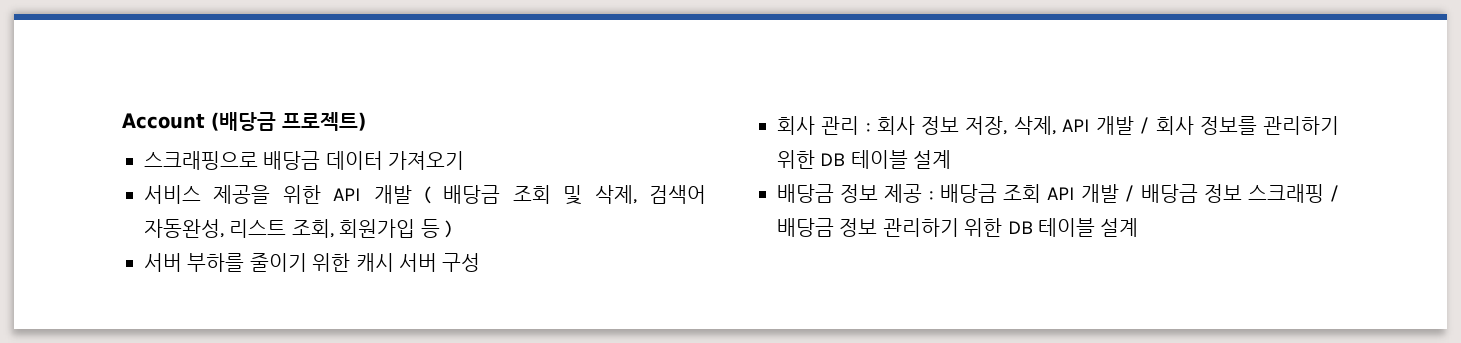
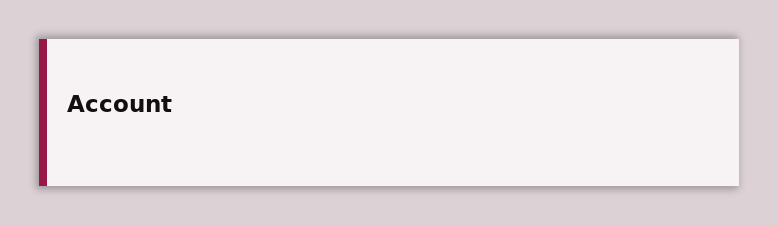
- Account (배당금 프로젝트)
- 스크래핑으로 배당금 데이터 가져오기
- 서비스 제공을 위한 API 개발 ( 배당금 조회 및 삭제, 검색어 자동완성, 리스트 조회, 회원가입 등 )
- 서버 부하를 줄이기 위한 캐시 서버 구성
- 회사 관리 : 회사 정보 저장, 삭제, API 개발 / 회사 정보를 관리하기 위한 DB 테이블 설계
- 배당금 정보 제공 : 배당금 조회 API 개발 / 배당금 정보 스크래핑 / 배당금 정보 관리하기 위한 DB 테이블 설계
+ Account

